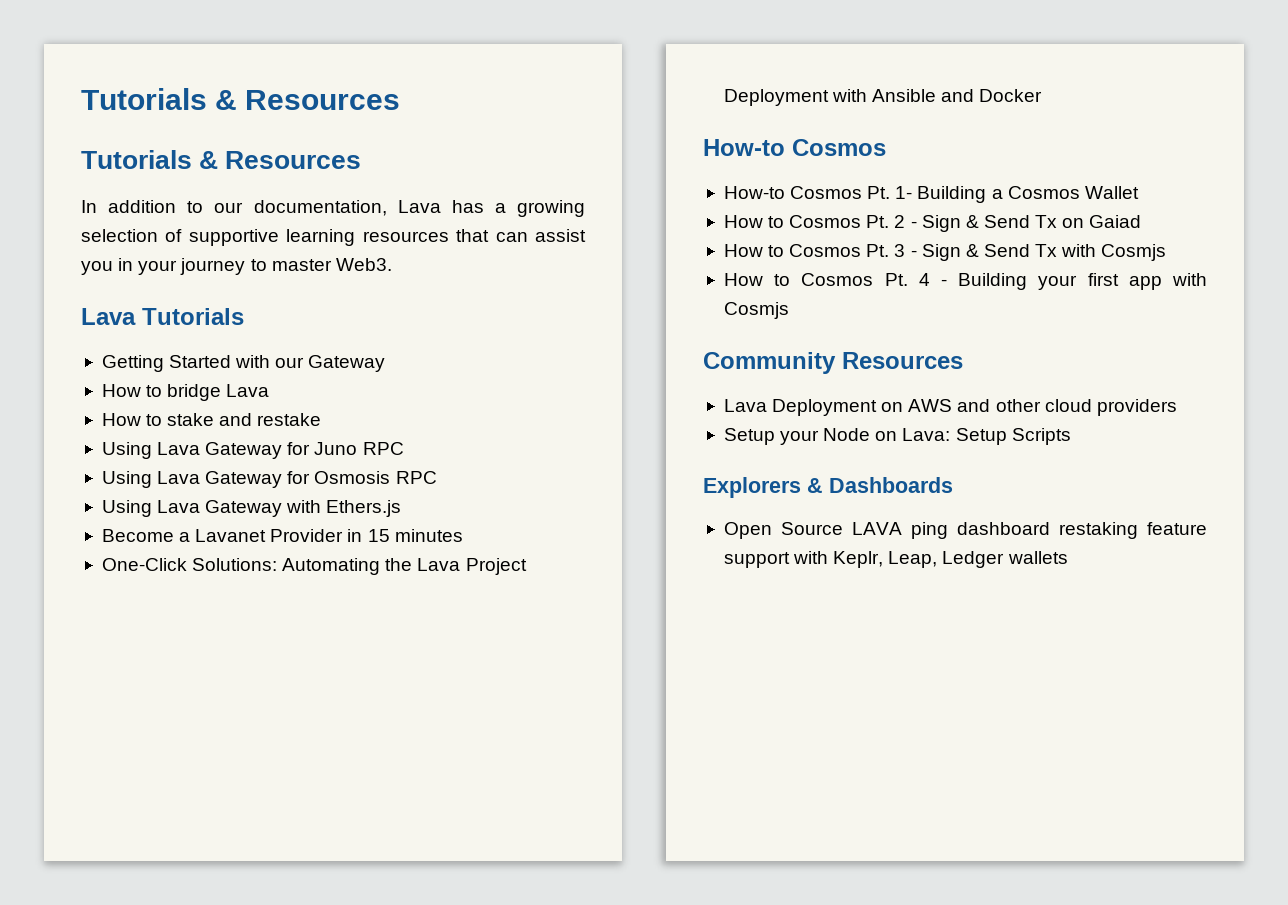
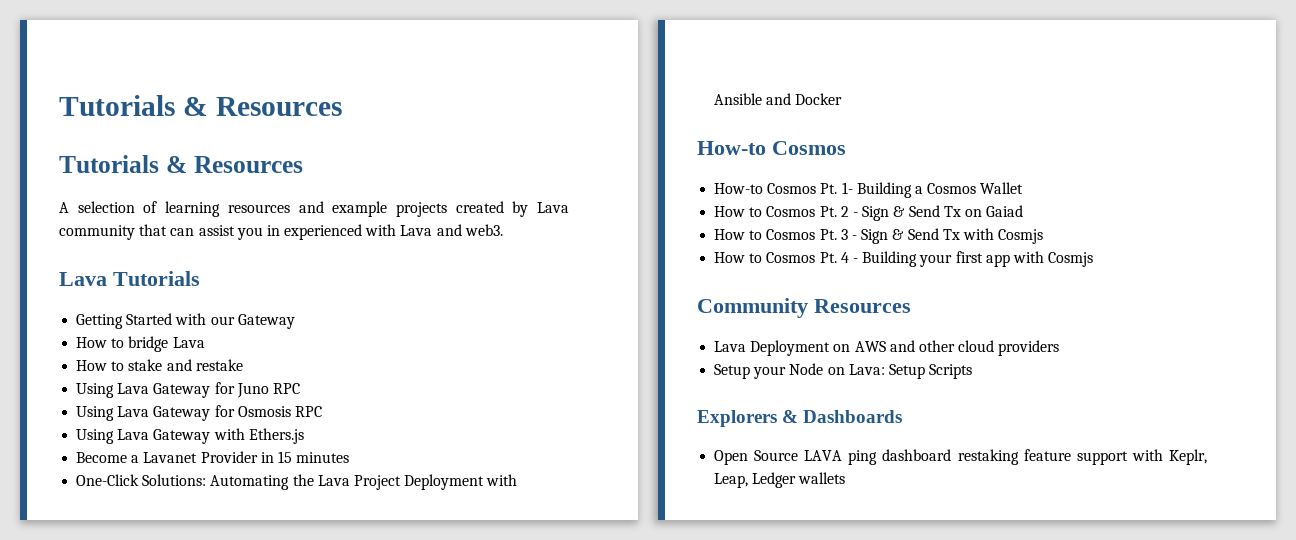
- In addition to our documentation, Lava has a growing selection of supportive learning resources that can assist you in your journey to master Web3.
+ A selection of learning resources and example projects created by Lava community that can assist you in experienced with Lava and web3.

